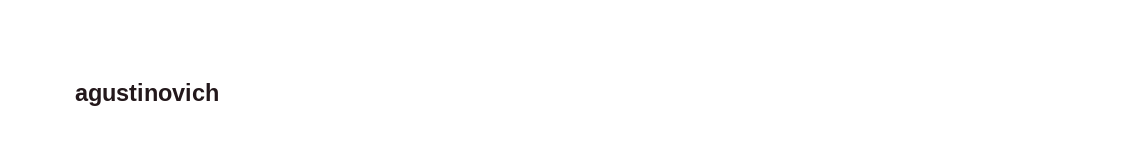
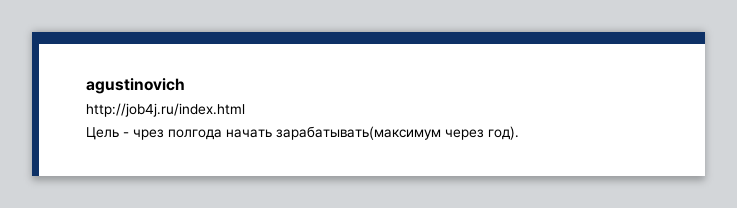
+ http://job4j.ru/index.html
+ Цель - чрез полгода начать зарабатывать(максимум через год).

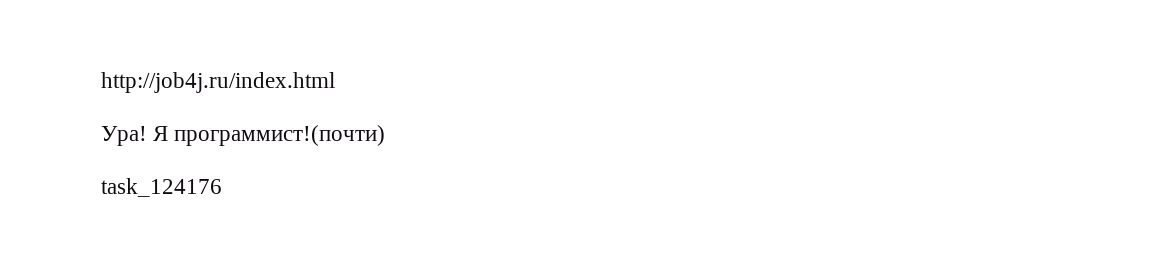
- agustinovich
- Цель - чрез полгода начать зарабатывать(максимум через год).
+ Ура! Я программист!(почти)
+ task_124176

